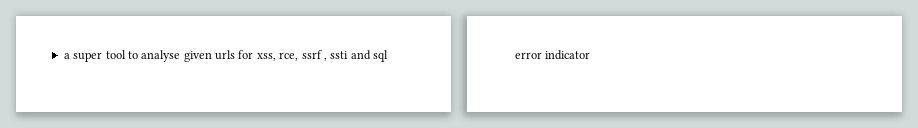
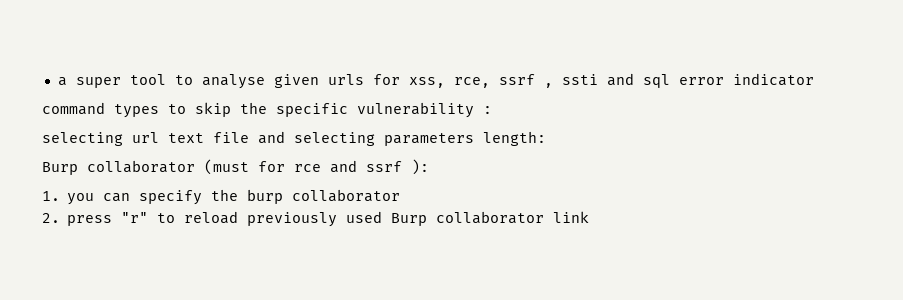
+ command types to skip the specific vulnerability :
+ selecting url text file and selecting parameters length:
+ Burp collaborator (must for rce and ssrf ):
+ 1. you can specify the burp collaborator
+ 2. press "r" to reload previously used Burp collaborator link

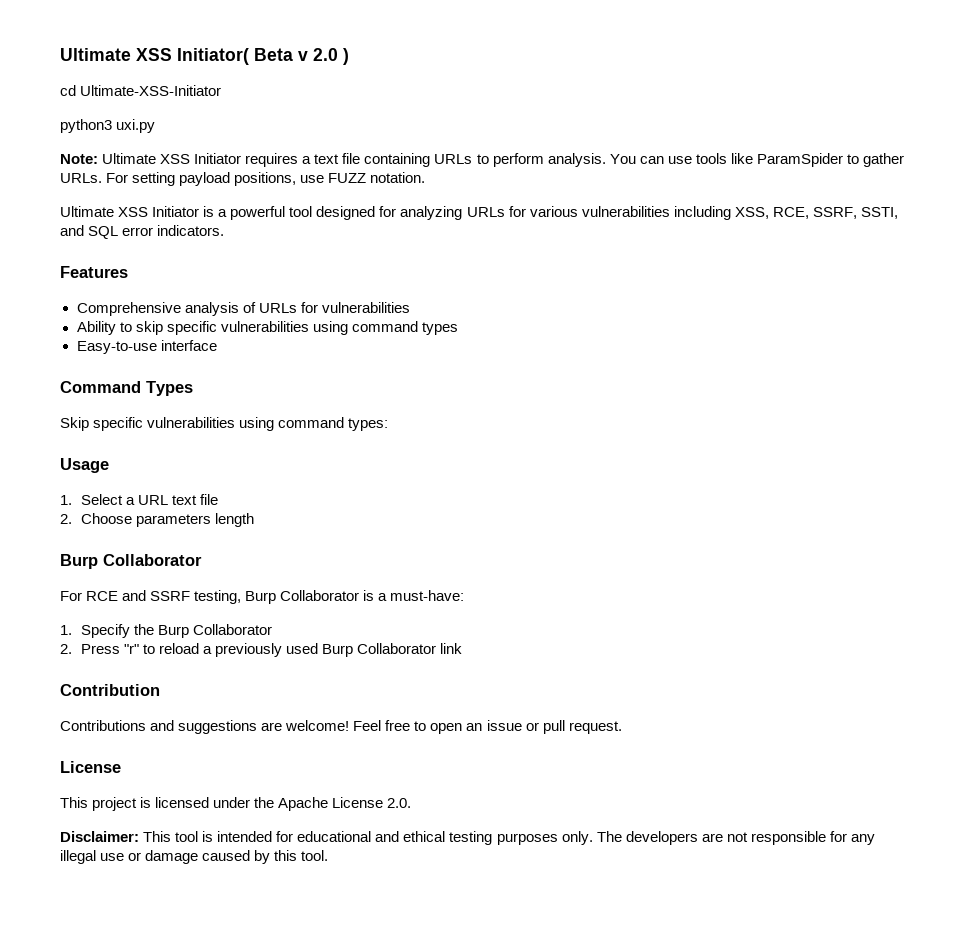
- a super tool to analyse given urls for xss, rce, ssrf , ssti and sql error indicator
- command types to skip the specific vulnerability :
- selecting url text file and selecting parameters length:
- Burp collaborator (must for rce and ssrf ):
- 1. you can specify the burp collaborator
- 2. press "r" to reload previously used Burp collaborator link
+ Ultimate XSS Initiator( Beta v 2.0 )
+ cd Ultimate-XSS-Initiator
+ python3 uxi.py
+ Note: Ultimate XSS Initiator requires a text file containing URLs to perform analysis. You can use tools like ParamSpider to gather URLs. For setting payload positions, use FUZZ notation.
+ Ultimate XSS Initiator is a powerful tool designed for analyzing URLs for various vulnerabilities including XSS, RCE, SSRF, SSTI, and SQL error indicators.
+ Features
+ Comprehensive analysis of URLs for vulnerabilities
+ Ability to skip specific vulnerabilities using command types
+ Easy-to-use interface
+ Command Types
+ Skip specific vulnerabilities using command types:
+ Usage
+ 1. Select a URL text file
+ 2. Choose parameters length
+ Burp Collaborator
+ For RCE and SSRF testing, Burp Collaborator is a must-have:
+ 1. Specify the Burp Collaborator
+ 2. Press "r" to reload a previously used Burp Collaborator link
+ Contribution
+ Contributions and suggestions are welcome! Feel free to open an issue or pull request.
+ License
+ This project is licensed under the Apache License 2.0.
+ Disclaimer: This tool is intended for educational and ethical testing purposes only. The developers are not responsible for any illegal use or damage caused by this tool.

